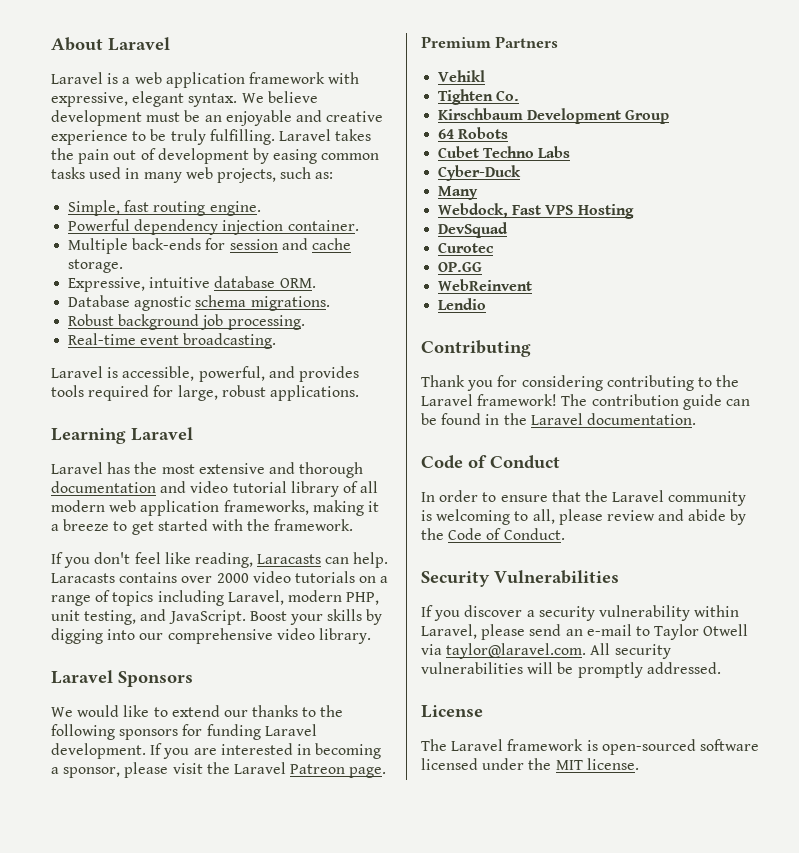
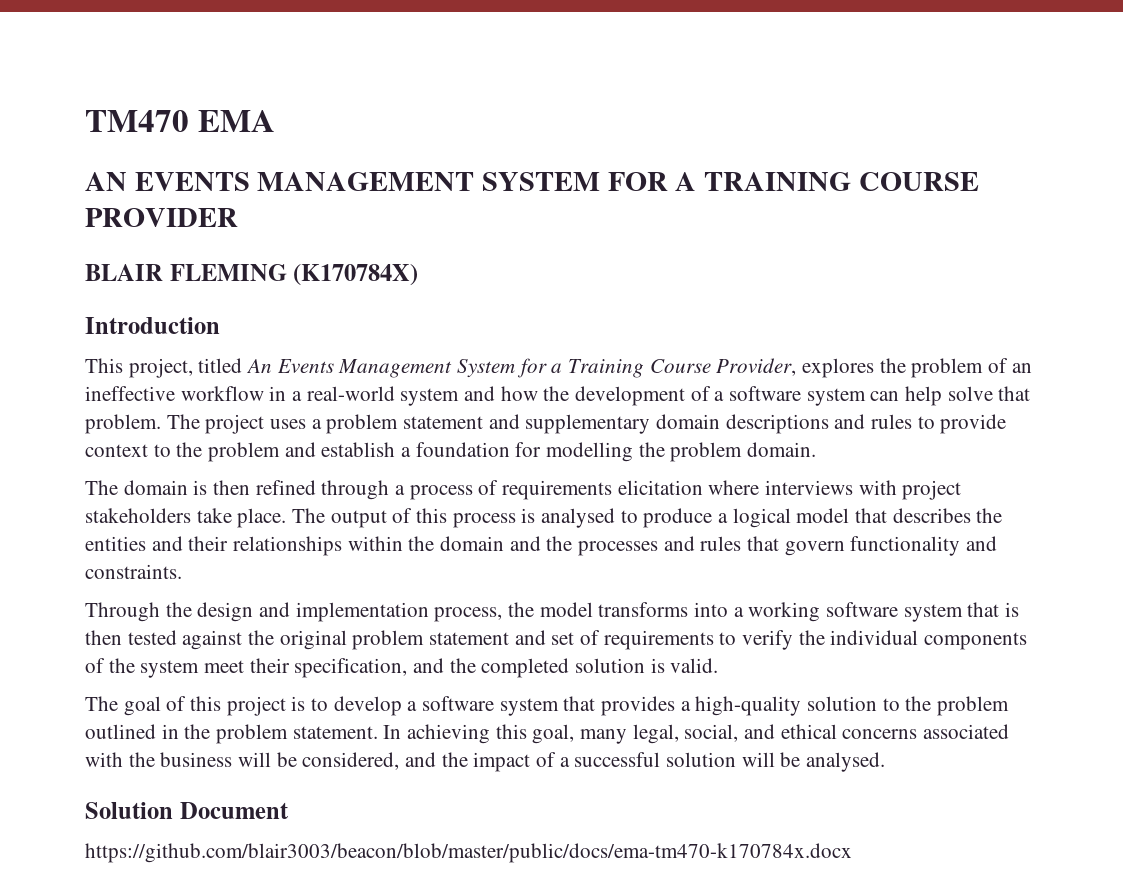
- About Laravel
- Laravel is a web application framework with expressive, elegant syntax. We believe development must be an enjoyable and creative experience to be truly fulfilling. Laravel takes the pain out of development by easing common tasks used in many web projects, such as:
- Simple, fast routing engine.
- Powerful dependency injection container.
- Multiple back-ends for session and cache storage.
- Expressive, intuitive database ORM.
- Database agnostic schema migrations.
- Robust background job processing.
- Real-time event broadcasting.
- Laravel is accessible, powerful, and provides tools required for large, robust applications.
- Learning Laravel
- Laravel has the most extensive and thorough documentation and video tutorial library of all modern web application frameworks, making it a breeze to get started with the framework.
- If you don't feel like reading, Laracasts can help. Laracasts contains over 2000 video tutorials on a range of topics including Laravel, modern PHP, unit testing, and JavaScript. Boost your skills by digging into our comprehensive video library.
- Laravel Sponsors
- We would like to extend our thanks to the following sponsors for funding Laravel development. If you are interested in becoming a sponsor, please visit the Laravel Patreon page.
- Premium Partners
- Vehikl
- Tighten Co.
- Kirschbaum Development Group
- 64 Robots
- Cubet Techno Labs
- Cyber-Duck
- Many
- Webdock, Fast VPS Hosting
- DevSquad
- Curotec
- OP.GG
- WebReinvent
- Lendio
- Contributing
- Thank you for considering contributing to the Laravel framework! The contribution guide can be found in the Laravel documentation.
- Code of Conduct
- In order to ensure that the Laravel community is welcoming to all, please review and abide by the Code of Conduct.
- Security Vulnerabilities
- If you discover a security vulnerability within Laravel, please send an e-mail to Taylor Otwell via taylor@laravel.com. All security vulnerabilities will be promptly addressed.
- License
- The Laravel framework is open-sourced software licensed under the MIT license.
+ TM470 EMA
+ AN EVENTS MANAGEMENT SYSTEM FOR A TRAINING COURSE PROVIDER
+ BLAIR FLEMING (K170784X)
+ Introduction
+ This project, titled An Events Management System for a Training Course Provider, explores the problem of an ineffective workflow in a real-world system and how the development of a software system can help solve that problem. The project uses a problem statement and supplementary domain descriptions and rules to provide context to the problem and establish a foundation for modelling the problem domain.
+ The domain is then refined through a process of requirements elicitation where interviews with project stakeholders take place. The output of this process is analysed to produce a logical model that describes the entities and their relationships within the domain and the processes and rules that govern functionality and constraints.
+ Through the design and implementation process, the model transforms into a working software system that is then tested against the original problem statement and set of requirements to verify the individual components of the system meet their specification, and the completed solution is valid.
+ The goal of this project is to develop a software system that provides a high-quality solution to the problem outlined in the problem statement. In achieving this goal, many legal, social, and ethical concerns associated with the business will be considered, and the impact of a successful solution will be analysed.
+ Solution Document
+ https://github.com/blair3003/beacon/blob/master/public/docs/ema-tm470-k170784x.docx

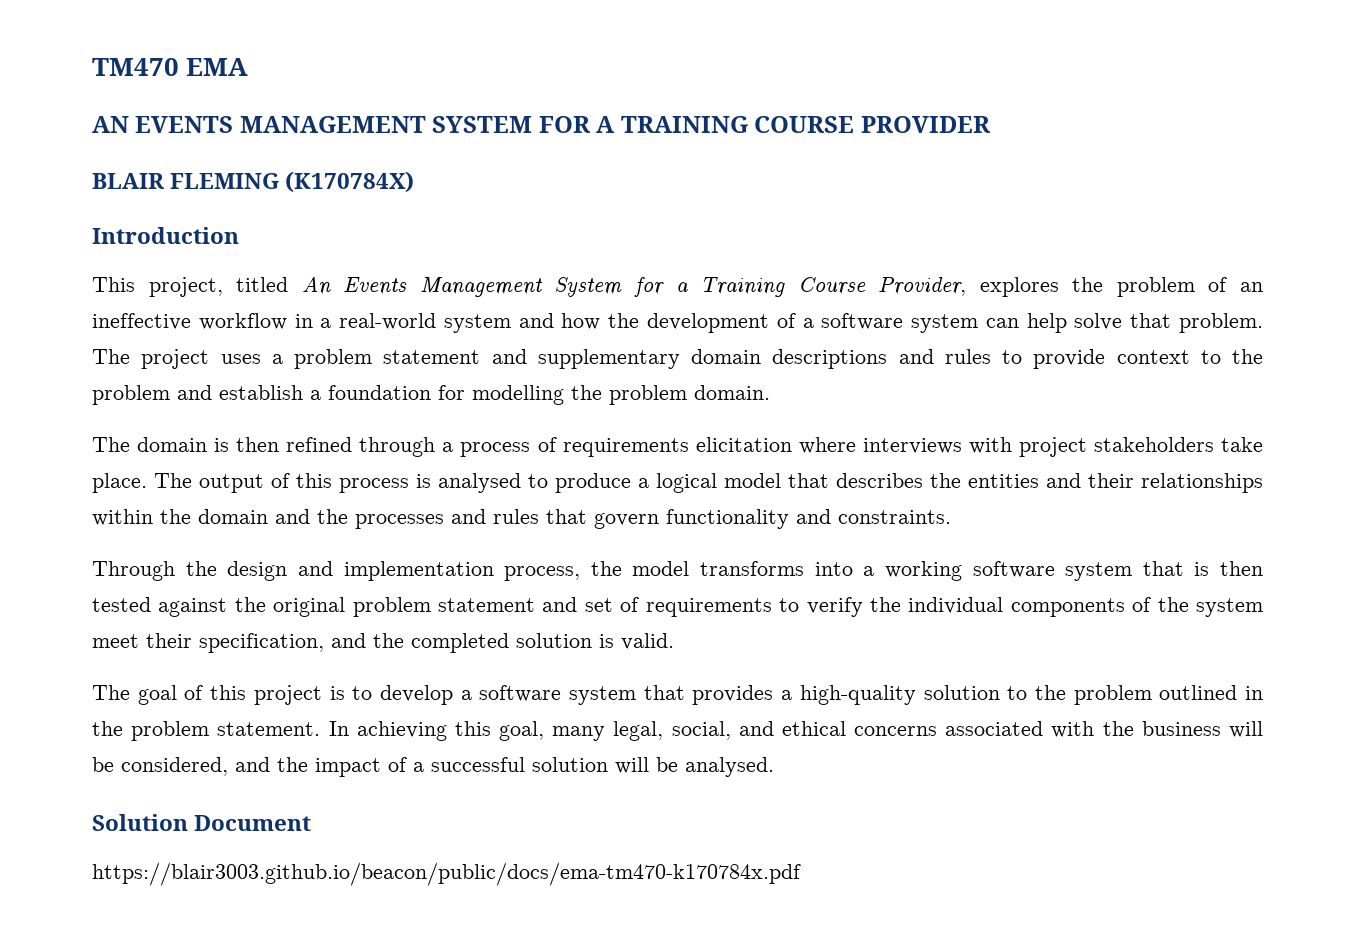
- https://github.com/blair3003/beacon/blob/master/public/docs/ema-tm470-k170784x.docx
+ https://blair3003.github.io/beacon/public/docs/ema-tm470-k170784x.pdf

